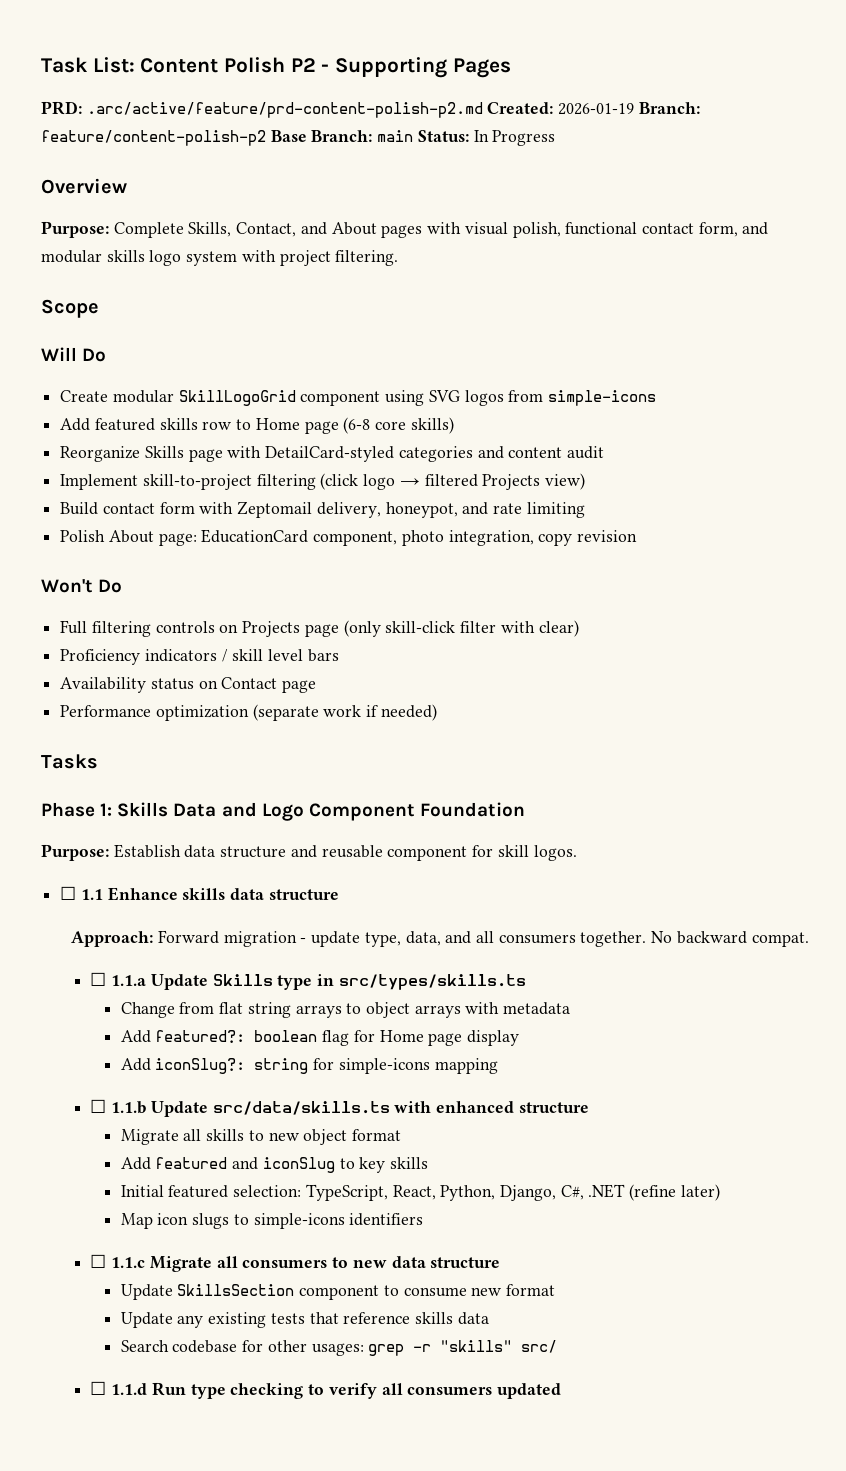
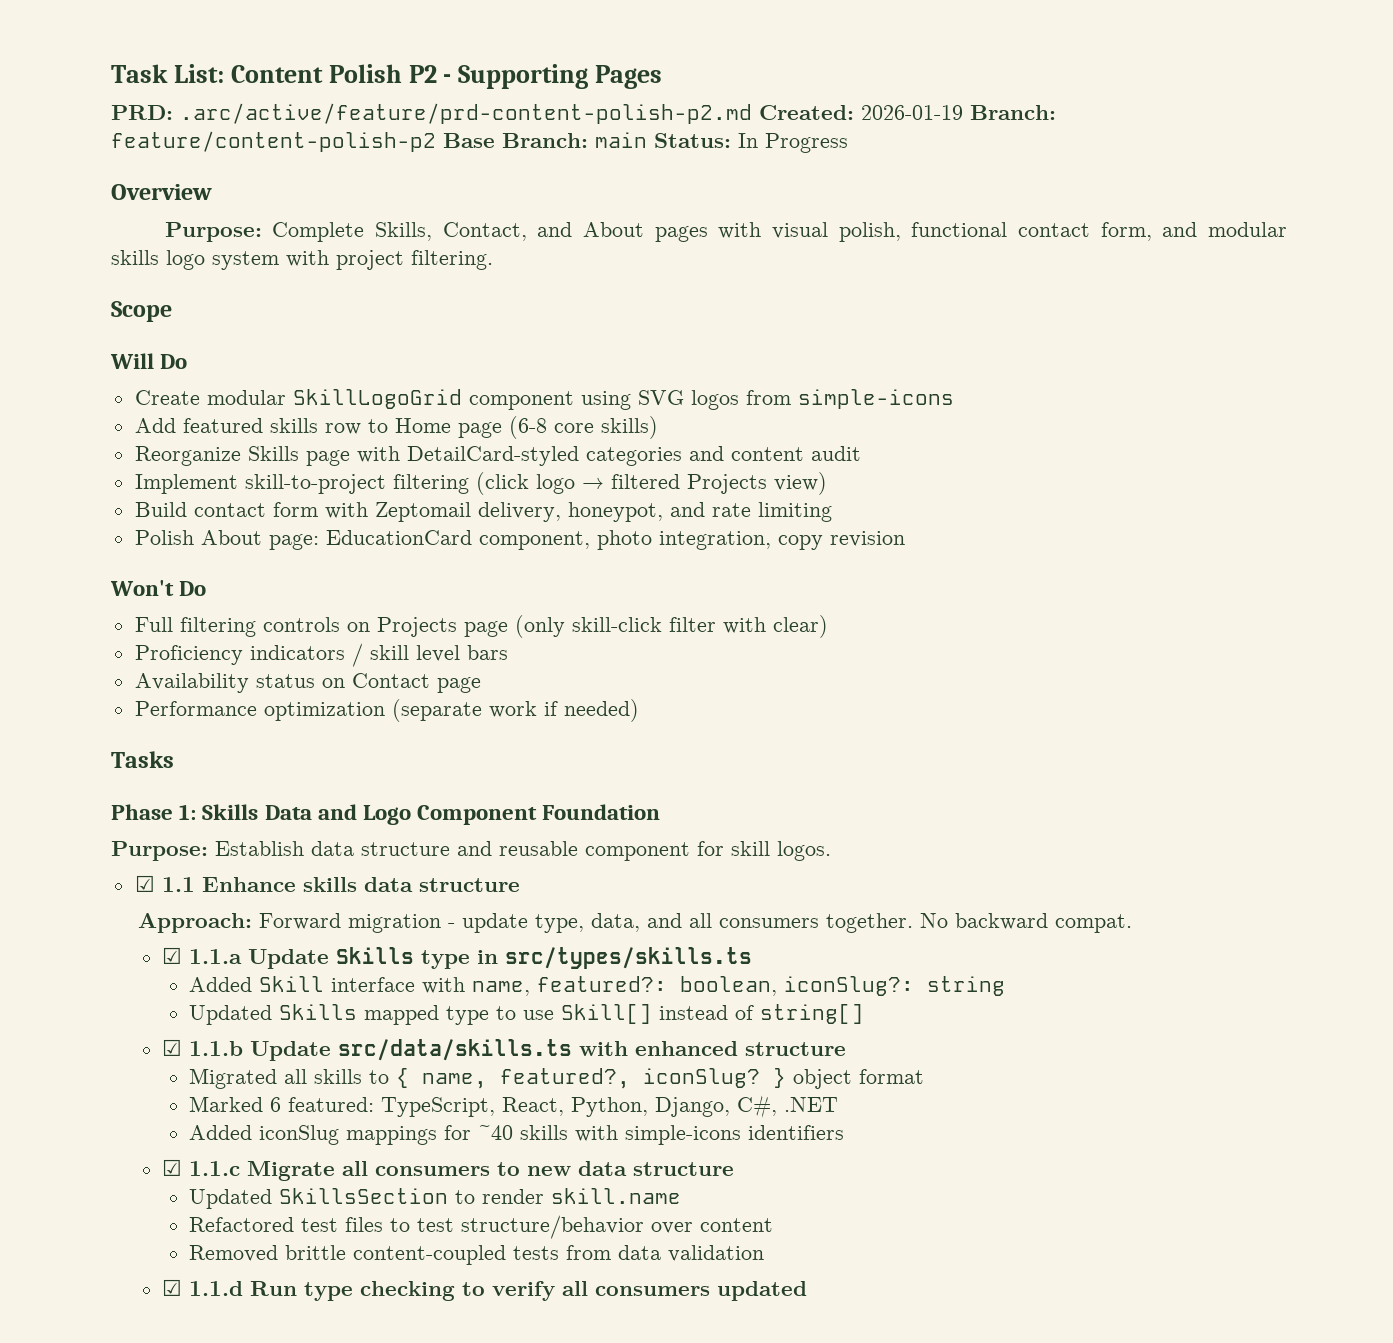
- ☐ 1.1 Enhance skills data structure
+ ☑ 1.1 Enhance skills data structure
- ☐ 1.1.a Update Skills type in src/types/skills.ts
+ ☑ 1.1.a Update Skills type in src/types/skills.ts
- Change from flat string arrays to object arrays with metadata
- Add featured?: boolean flag for Home page display
- Add iconSlug?: string for simple-icons mapping
- ☐ 1.1.b Update src/data/skills.ts with enhanced structure
+ Added Skill interface with name, featured?: boolean, iconSlug?: string
+ Updated Skills mapped type to use Skill[] instead of string[]
+ ☑ 1.1.b Update src/data/skills.ts with enhanced structure
- Migrate all skills to new object format
- Add featured and iconSlug to key skills
- Initial featured selection: TypeScript, React, Python, Django, C#, .NET (refine later)
- Map icon slugs to simple-icons identifiers
+ Migrated all skills to { name, featured?, iconSlug? } object format
+ Marked 6 featured: TypeScript, React, Python, Django, C#, .NET
+ Added iconSlug mappings for ~40 skills with simple-icons identifiers
- ☐ 1.1.c Migrate all consumers to new data structure
+ ☑ 1.1.c Migrate all consumers to new data structure
- Update SkillsSection component to consume new format
- Update any existing tests that reference skills data
- Search codebase for other usages: grep -r "skills" src/
- ☐ 1.1.d Run type checking to verify all consumers updated
+ Updated SkillsSection to render skill.name
+ Refactored test files to test structure/behavior over content
+ Removed brittle content-coupled tests from data validation
+ ☑ 1.1.d Run type checking to verify all consumers updated

